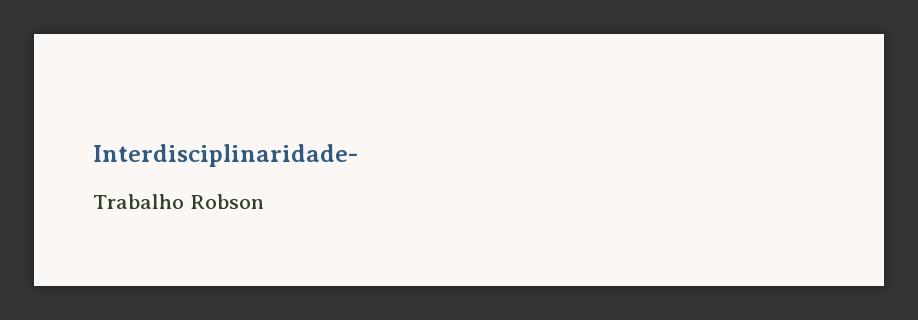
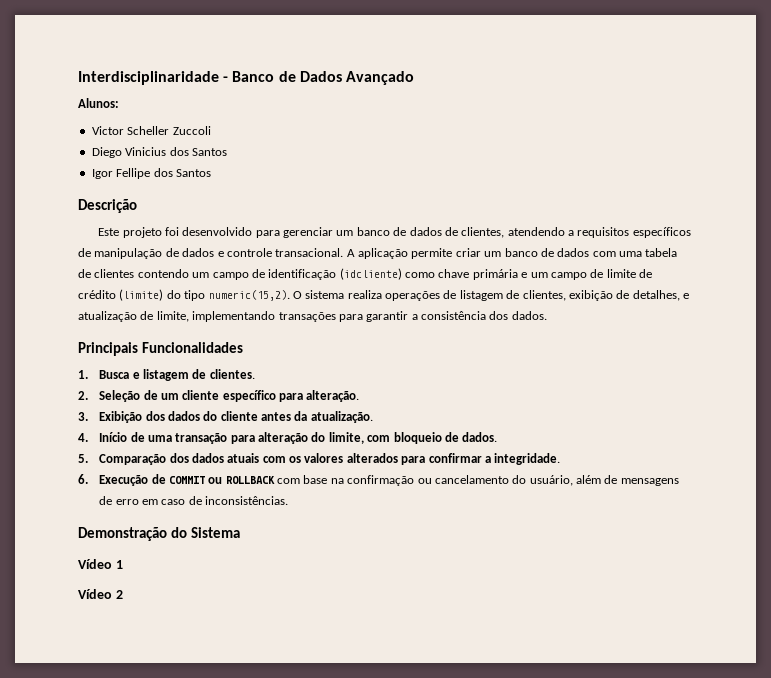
- Interdisciplinaridade-
- Trabalho Robson
+ Interdisciplinaridade - Banco de Dados Avançado
+ Alunos:
+ Victor Scheller Zuccoli
+ Diego Vinicius dos Santos
+ Igor Fellipe dos Santos
+ Descrição
+ Este projeto foi desenvolvido para gerenciar um banco de dados de clientes, atendendo a requisitos específicos de manipulação de dados e controle transacional. A aplicação permite criar um banco de dados com uma tabela de clientes contendo um campo de identificação (idcliente) como chave primária e um campo de limite de crédito (limite) do tipo numeric(15,2). O sistema realiza operações de listagem de clientes, exibição de detalhes, e atualização de limite, implementando transações para garantir a consistência dos dados.
+ Principais Funcionalidades
+ 1. Busca e listagem de clientes.
+ 2. Seleção de um cliente específico para alteração.
+ 3. Exibição dos dados do cliente antes da atualização.
+ 4. Início de uma transação para alteração do limite, com bloqueio de dados.
+ 5. Comparação dos dados atuais com os valores alterados para confirmar a integridade.
+ 6. Execução de COMMIT ou ROLLBACK com base na confirmação ou cancelamento do usuário, além de mensagens de erro em caso de inconsistências.
+ Demonstração do Sistema
+ Vídeo 1
+ Vídeo 2

